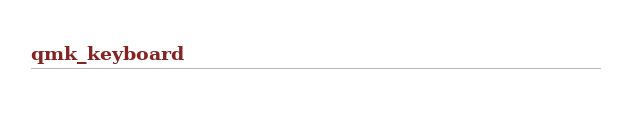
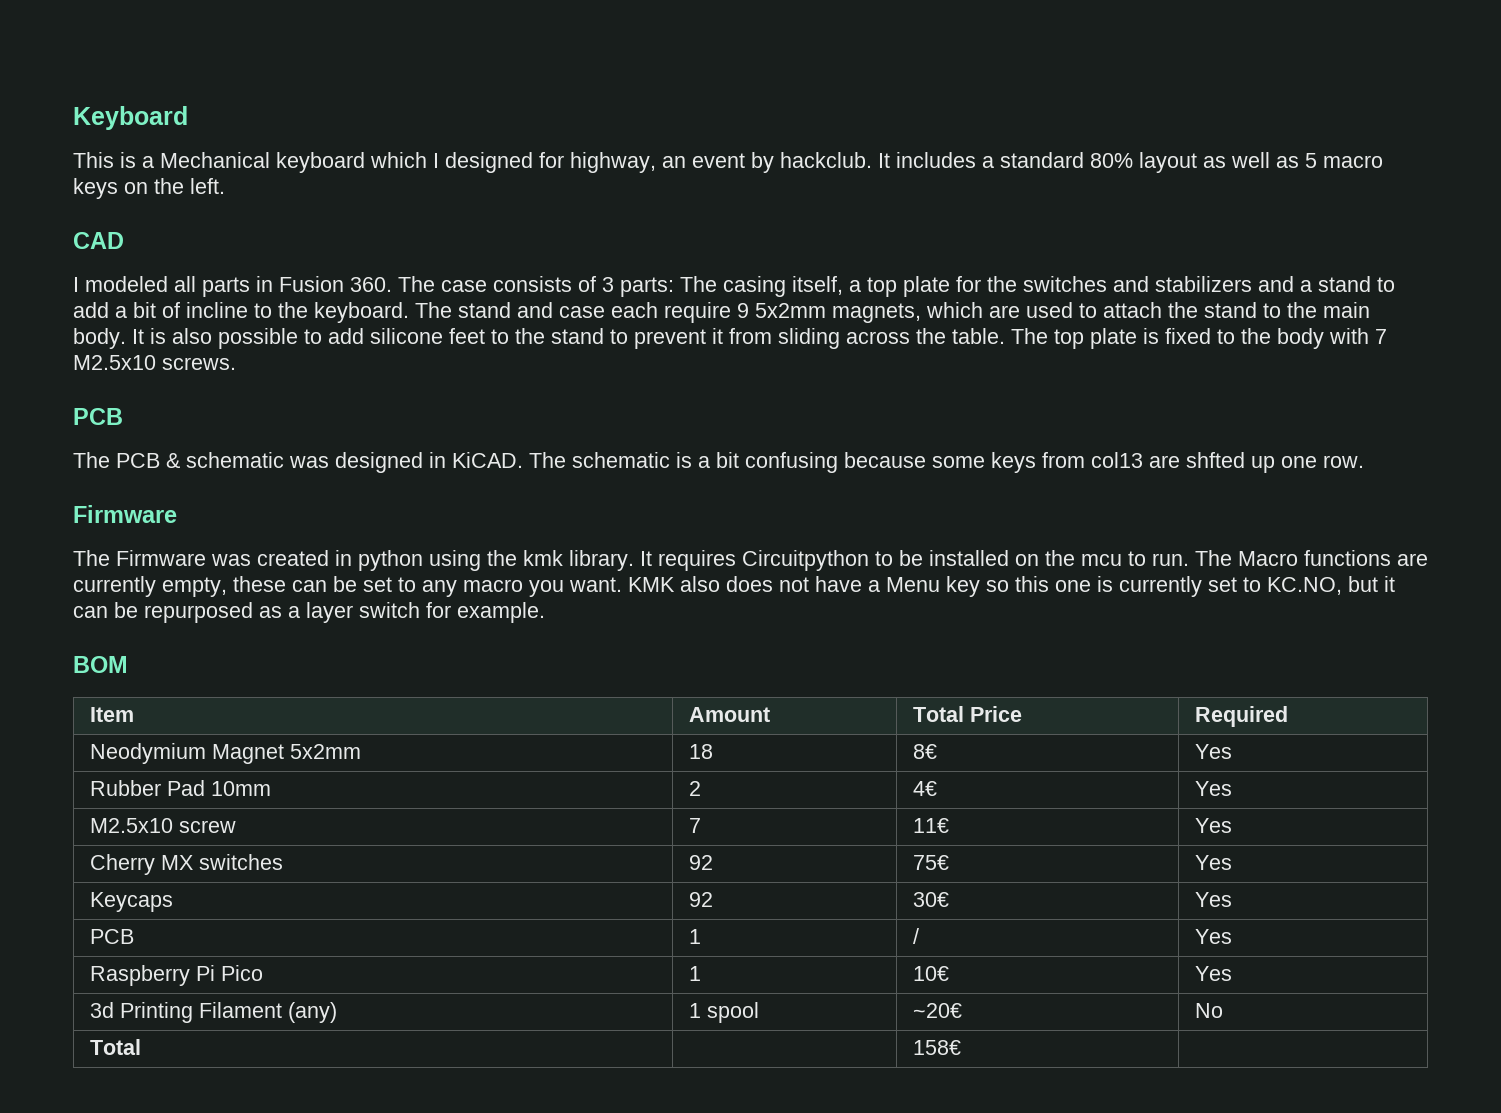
- qmk_keyboard
+ Keyboard
+ This is a Mechanical keyboard which I designed for highway, an event by hackclub. It includes a standard 80% layout as well as 5 macro keys on the left.
+ CAD
+ I modeled all parts in Fusion 360. The case consists of 3 parts: The casing itself, a top plate for the switches and stabilizers and a stand to add a bit of incline to the keyboard. The stand and case each require 9 5x2mm magnets, which are used to attach the stand to the main body. It is also possible to add silicone feet to the stand to prevent it from sliding across the table. The top plate is fixed to the body with 7 M2.5x10 screws.
+ PCB
+ The PCB & schematic was designed in KiCAD. The schematic is a bit confusing because some keys from col13 are shfted up one row.
+ Firmware
+ The Firmware was created in python using the kmk library. It requires Circuitpython to be installed on the mcu to run. The Macro functions are currently empty, these can be set to any macro you want. KMK also does not have a Menu key so this one is currently set to KC.NO, but it can be repurposed as a layer switch for example.
+ BOM
+ Item | Amount | Total Price | Required
+ Neodymium Magnet 5x2mm | 18 | 8€ | Yes
+ Rubber Pad 10mm | 2 | 4€ | Yes
+ M2.5x10 screw | 7 | 11€ | Yes
+ Cherry MX switches | 92 | 75€ | Yes
+ Keycaps | 92 | 30€ | Yes
+ PCB | 1 | / | Yes
+ Raspberry Pi Pico | 1 | 10€ | Yes
+ 3d Printing Filament (any) | 1 spool | ~20€ | No
+ Total | | 158€ |

